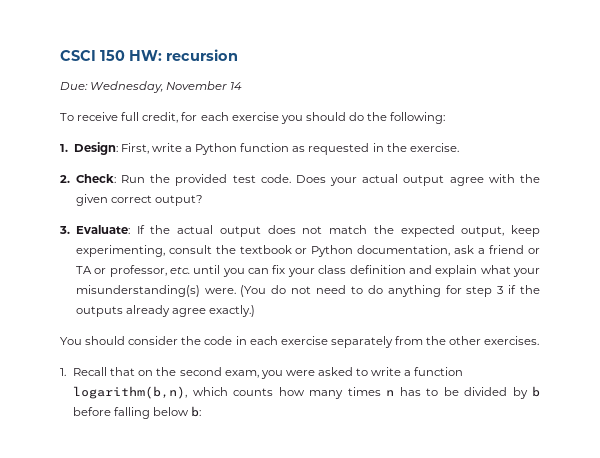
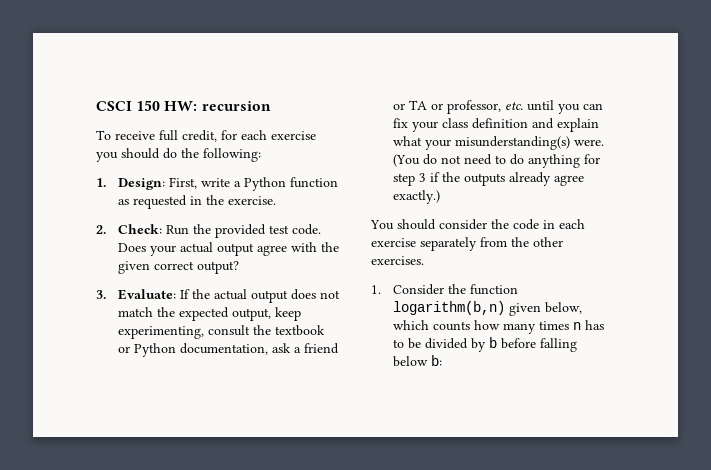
- Due: Wednesday, November 14
- 1. Recall that on the second exam, you were asked to write a function logarithm(b,n), which counts how many times n has to be divided by b before falling below b:
+ 1. Consider the function logarithm(b,n) given below, which counts how many times n has to be divided by b before falling below b:

